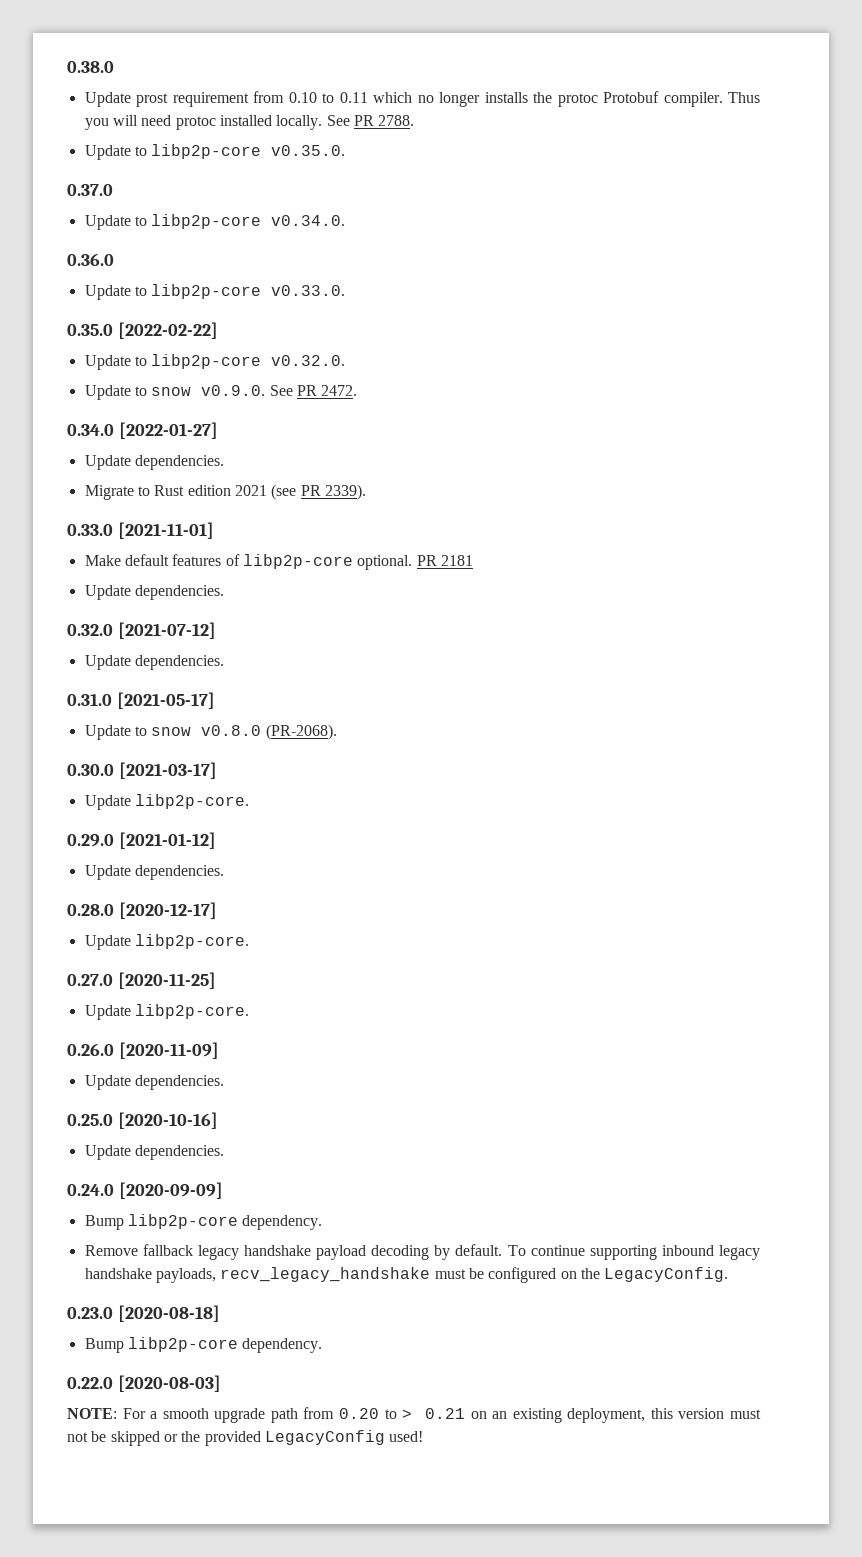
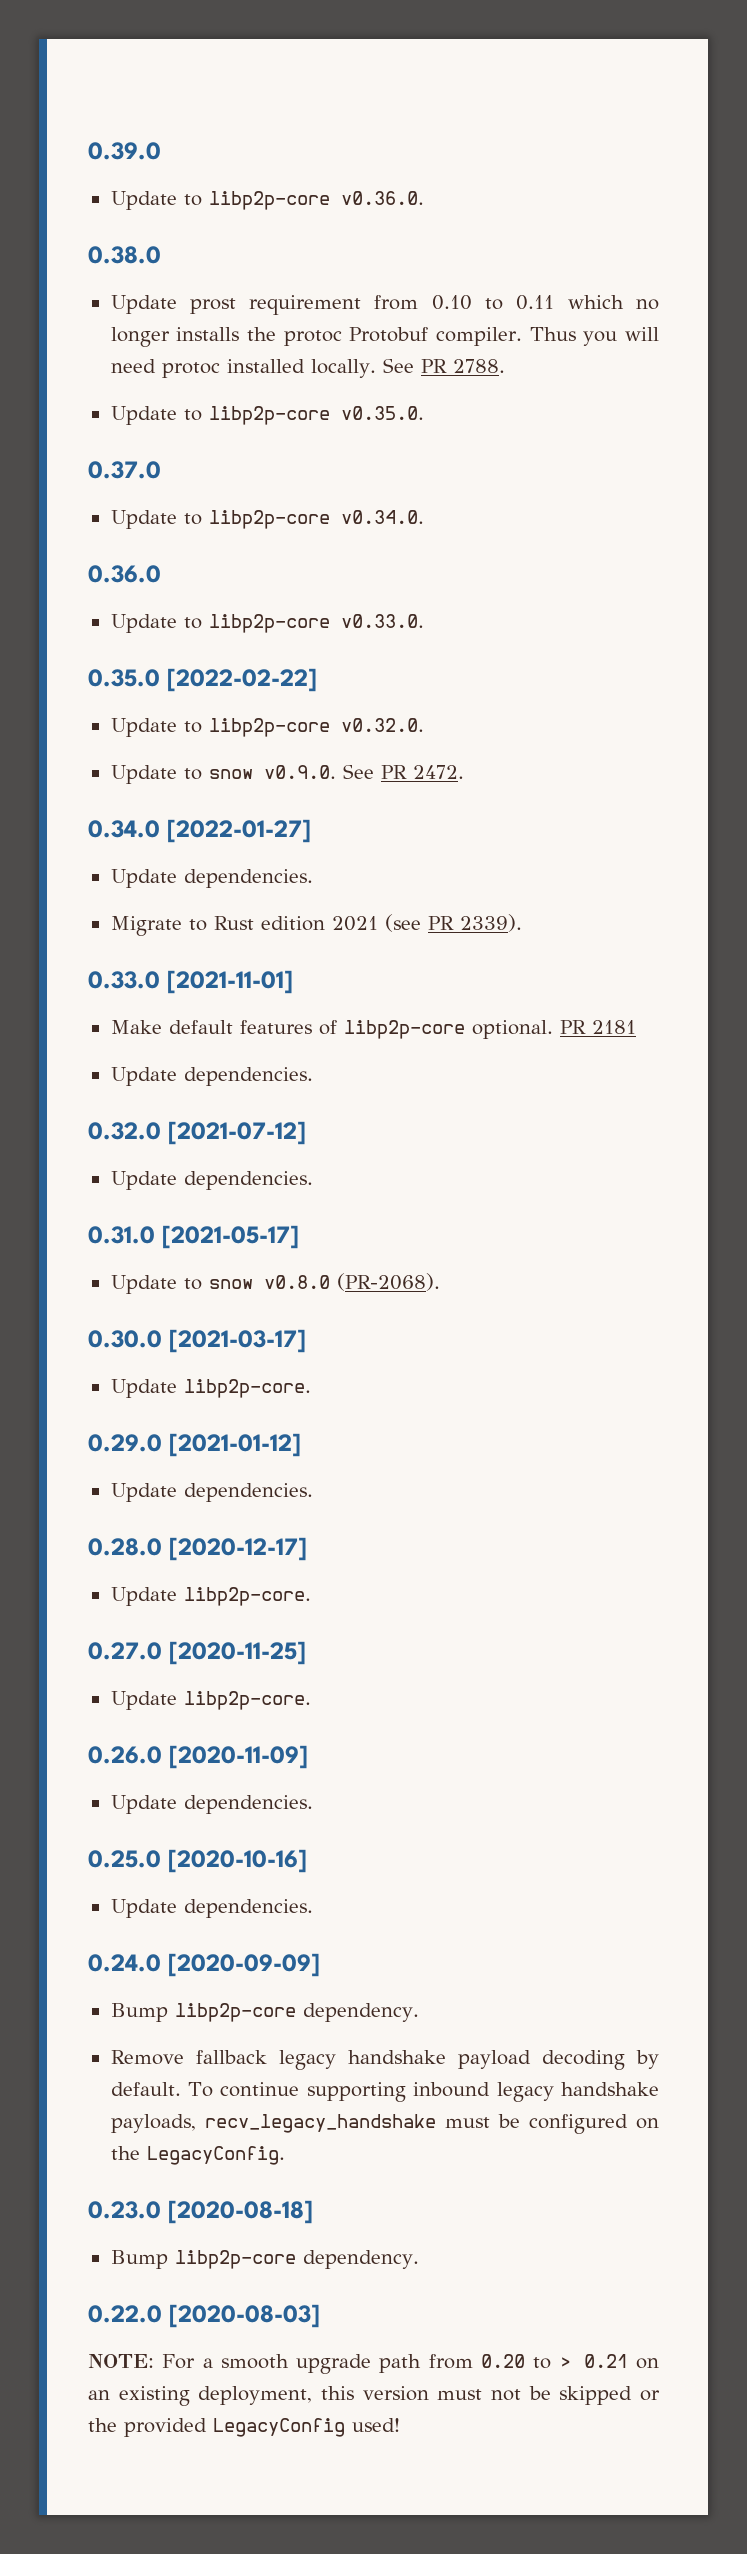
+ 0.39.0
+ Update to libp2p-core v0.36.0.

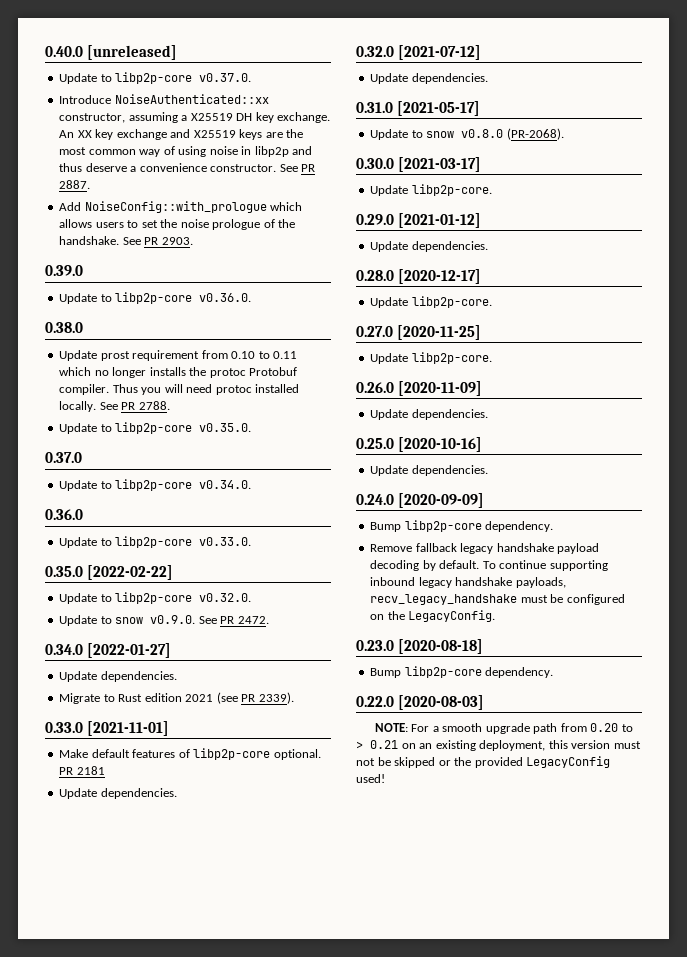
+ 0.40.0 [unreleased]
+ Update to libp2p-core v0.37.0.
+ Introduce NoiseAuthenticated::xx constructor, assuming a X25519 DH key exchange. An XX key exchange and X25519 keys are the most common way of using noise in libp2p and thus deserve a convenience constructor. See PR 2887.
+ Add NoiseConfig::with_prologue which allows users to set the noise prologue of the handshake. See PR 2903.

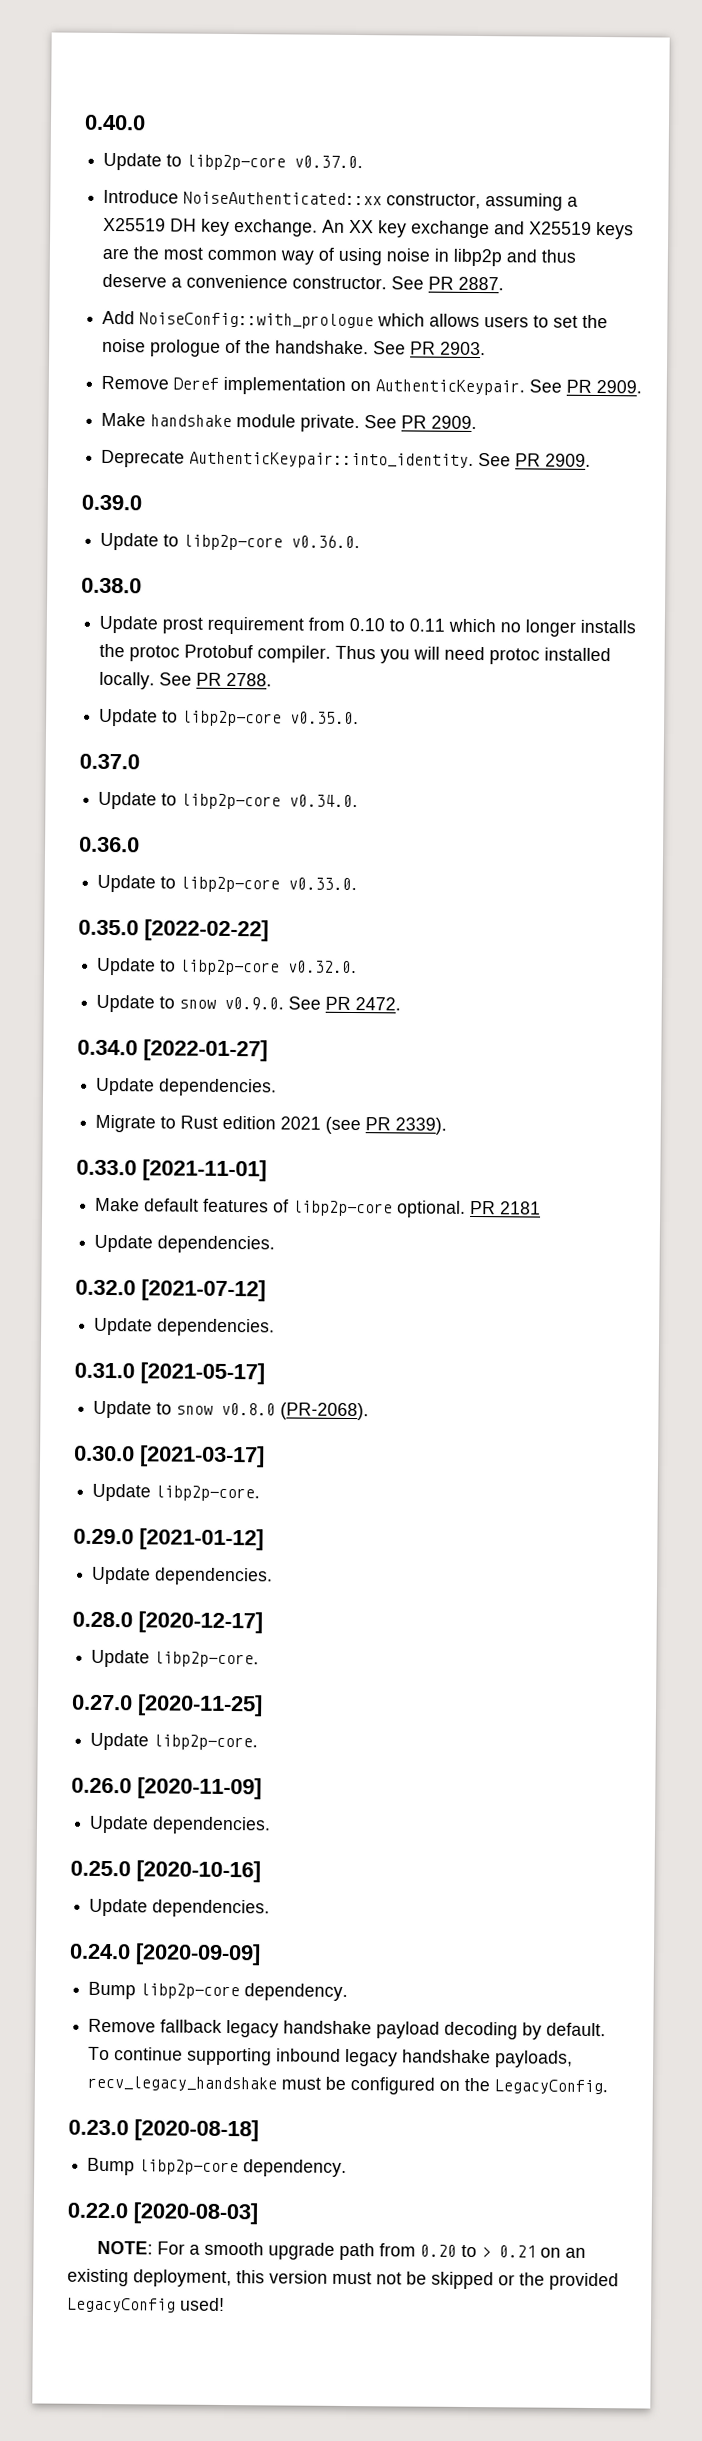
- 0.40.0 [unreleased]
+ 0.40.0
+ Remove Deref implementation on AuthenticKeypair. See PR 2909.
+ Make handshake module private. See PR 2909.
+ Deprecate AuthenticKeypair::into_identity. See PR 2909.

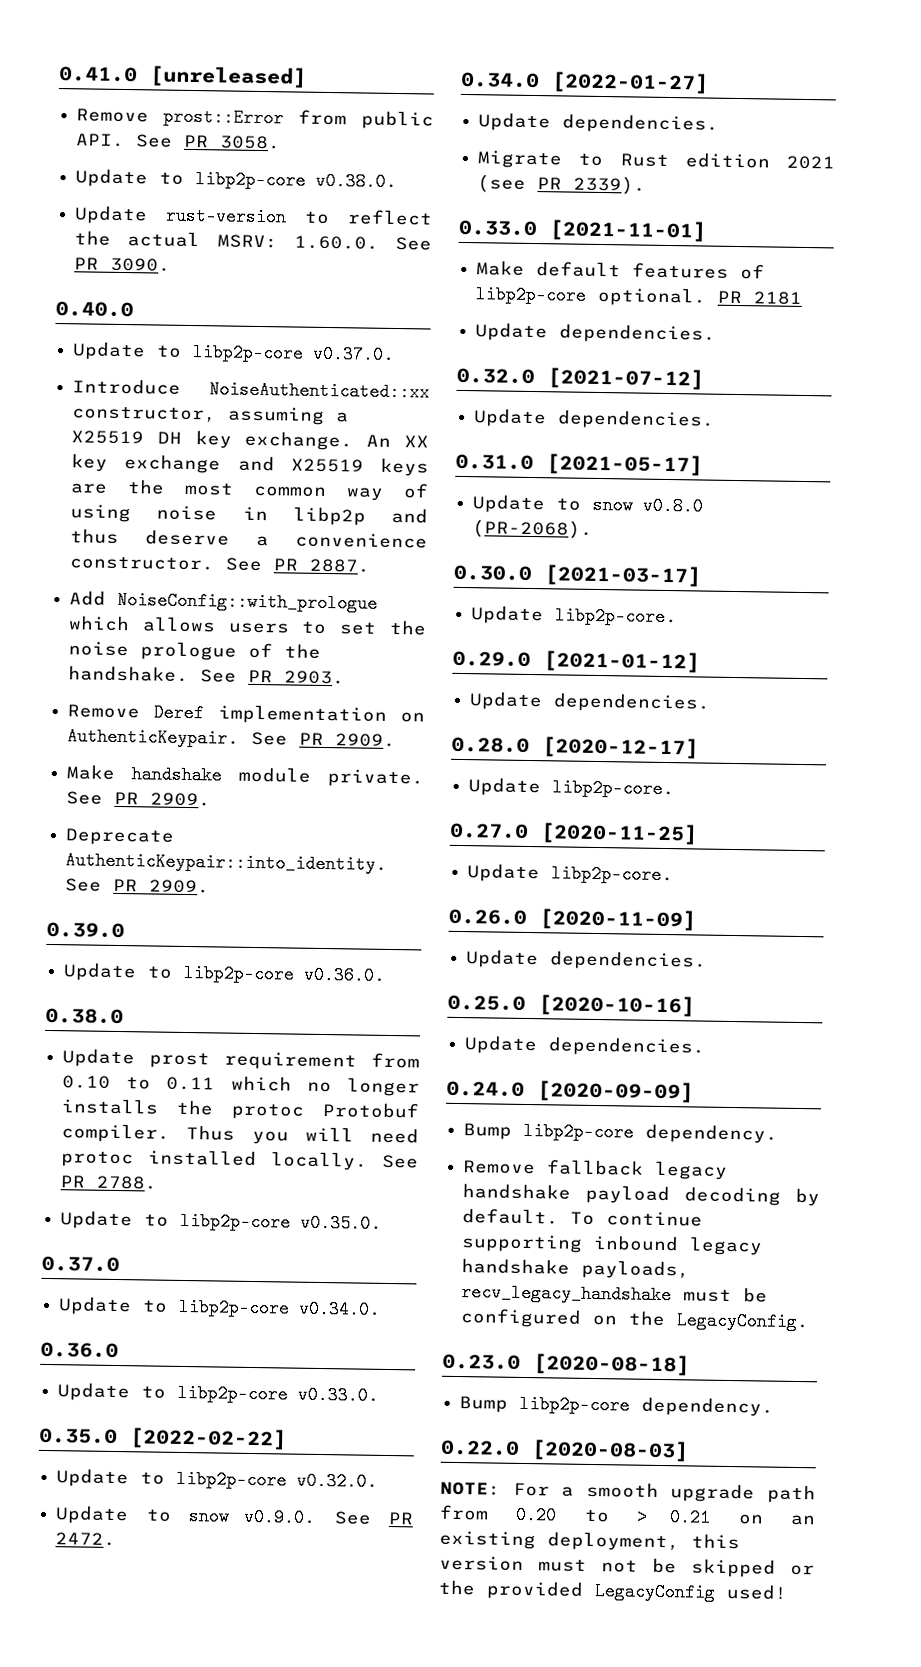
+ 0.41.0 [unreleased]
+ Remove prost::Error from public API. See PR 3058.
+ Update to libp2p-core v0.38.0.
+ Update rust-version to reflect the actual MSRV: 1.60.0. See PR 3090.

